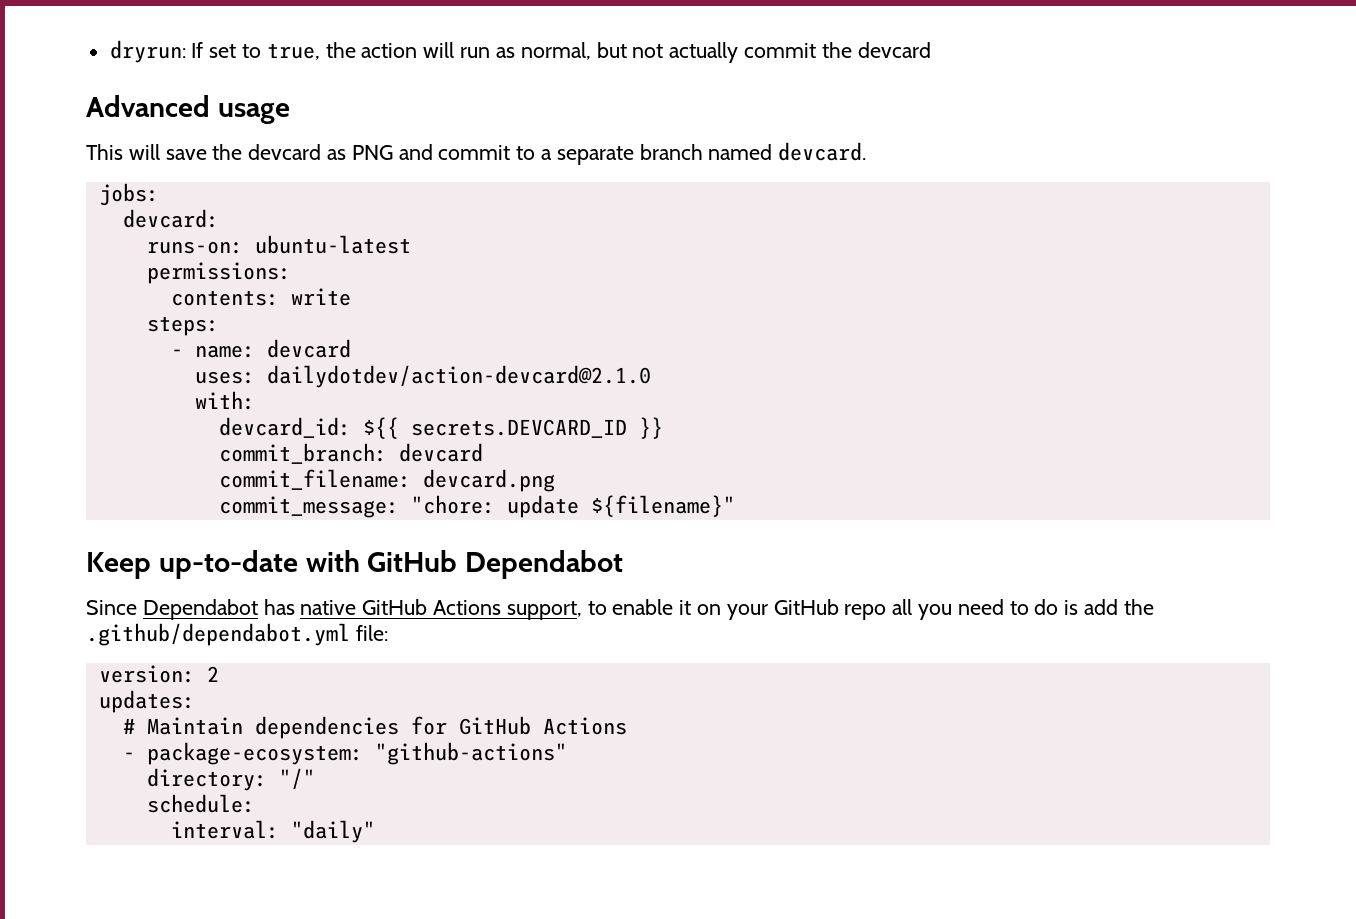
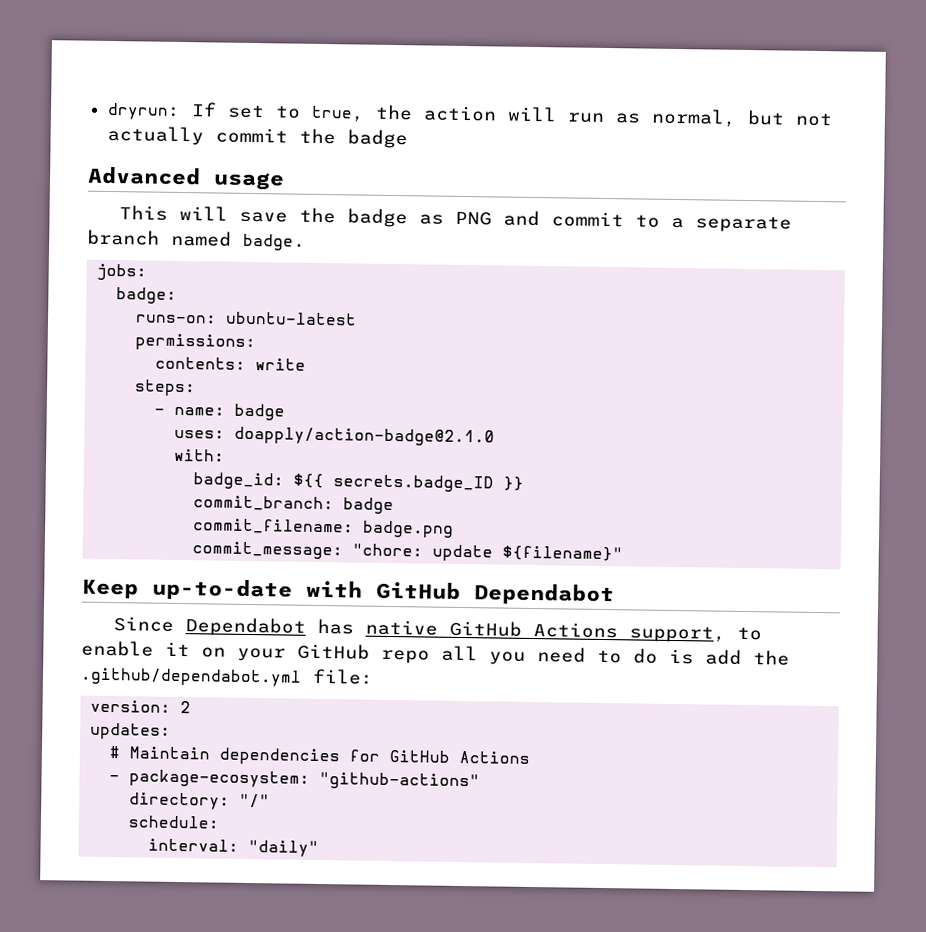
- dryrun: If set to true, the action will run as normal, but not actually commit the devcard
+ dryrun: If set to true, the action will run as normal, but not actually commit the badge
- This will save the devcard as PNG and commit to a separate branch named devcard.
+ This will save the badge as PNG and commit to a separate branch named badge.
- devcard:
+ badge:
- - name: devcard
+ - name: badge
- uses: dailydotdev/action-devcard@2.1.0
+ uses: doapply/action-badge@2.1.0
- devcard_id: ${{ secrets.DEVCARD_ID }}
+ badge_id: ${{ secrets.badge_ID }}
- commit_branch: devcard
+ commit_branch: badge
- commit_filename: devcard.png
+ commit_filename: badge.png

